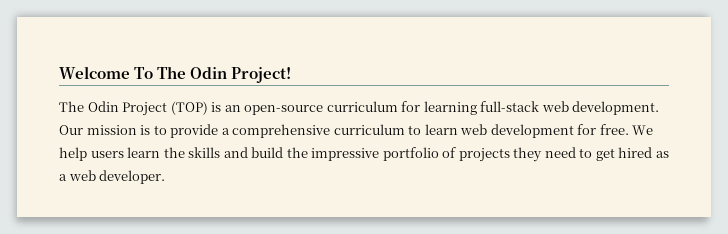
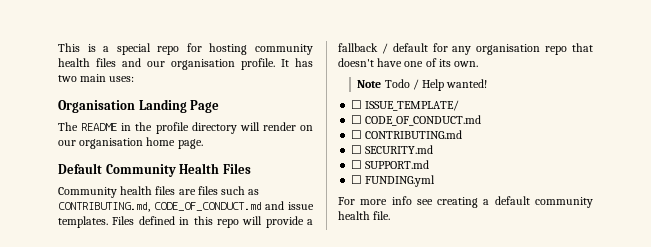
- Welcome To The Odin Project!
- The Odin Project (TOP) is an open-source curriculum for learning full-stack web development. Our mission is to provide a comprehensive curriculum to learn web development for free. We help users learn the skills and build the impressive portfolio of projects they need to get hired as a web developer.
+ This is a special repo for hosting community health files and our organisation profile. It has two main uses:
+ Organisation Landing Page
+ The README in the profile directory will render on our organisation home page.
+ Default Community Health Files
+ Community health files are files such as CONTRIBUTING.md, CODE_OF_CONDUCT.md and issue templates. Files defined in this repo will provide a fallback / default for any organisation repo that doesn't have one of its own.
+ Note Todo / Help wanted!
+ ☐ ISSUE_TEMPLATE/
+ ☐ CODE_OF_CONDUCT.md
+ ☐ CONTRIBUTING.md
+ ☐ SECURITY.md
+ ☐ SUPPORT.md
+ ☐ FUNDING.yml
+ For more info see creating a default community health file.

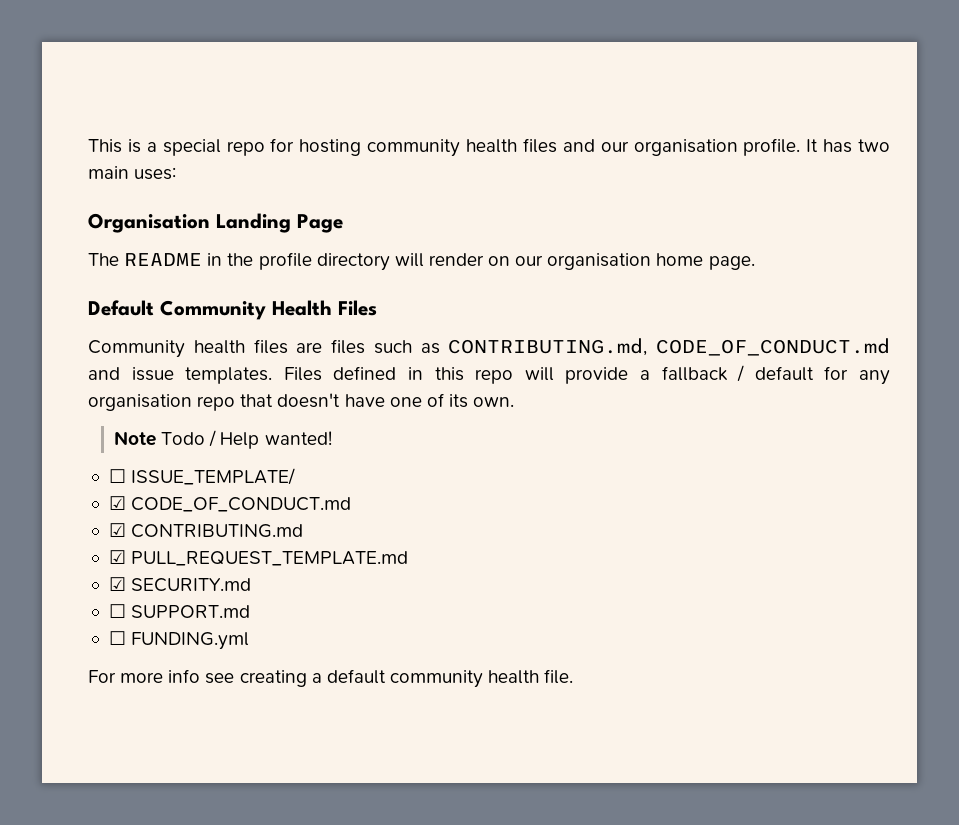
- ☐ CODE_OF_CONDUCT.md
+ ☑ CODE_OF_CONDUCT.md
- ☐ CONTRIBUTING.md
+ ☑ CONTRIBUTING.md
- ☐ SECURITY.md
+ ☑ PULL_REQUEST_TEMPLATE.md
+ ☑ SECURITY.md

